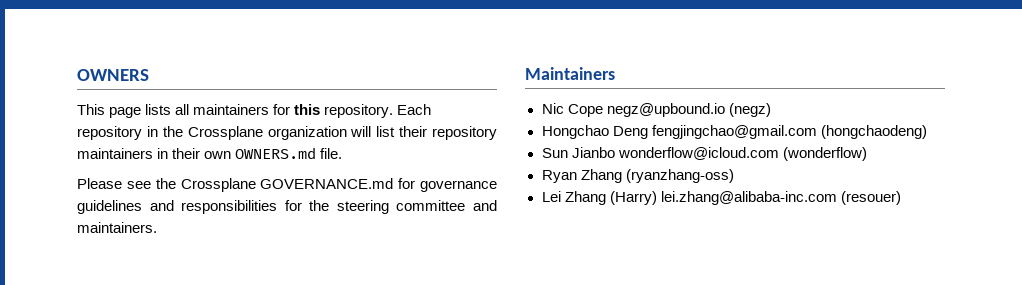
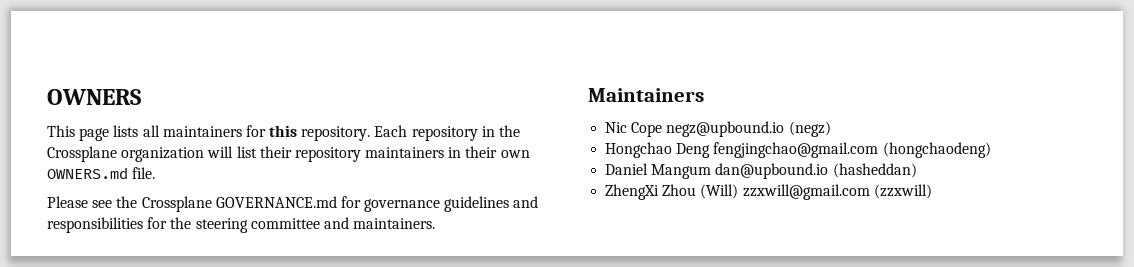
- Sun Jianbo wonderflow@icloud.com (wonderflow)
- Ryan Zhang (ryanzhang-oss)
- Lei Zhang (Harry) lei.zhang@alibaba-inc.com (resouer)
+ Daniel Mangum dan@upbound.io (hasheddan)
+ ZhengXi Zhou (Will) zzxwill@gmail.com (zzxwill)

